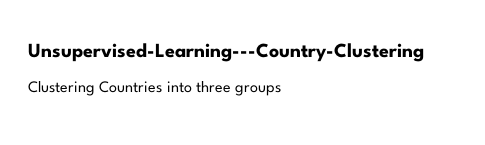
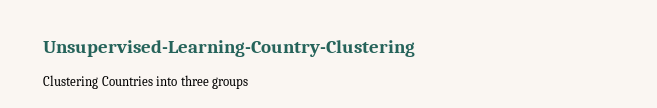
- Unsupervised-Learning---Country-Clustering
+ Unsupervised-Learning-Country-Clustering

